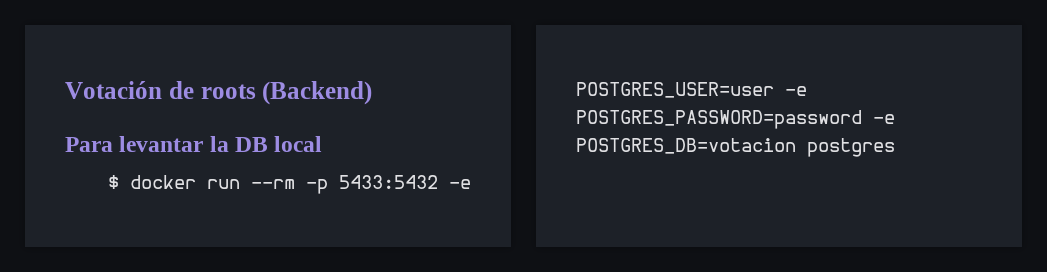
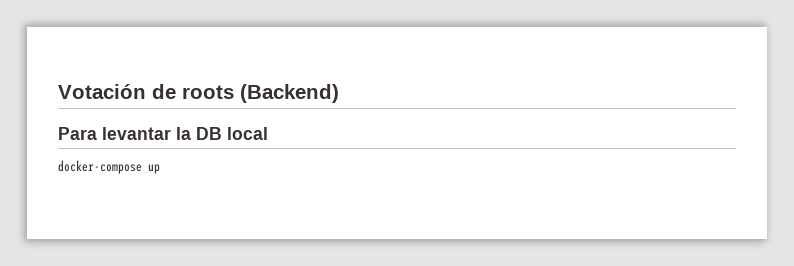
- $ docker run --rm -p 5433:5432 -e POSTGRES_USER=user -e POSTGRES_PASSWORD=password -e POSTGRES_DB=votacion postgres
+ docker-compose up

